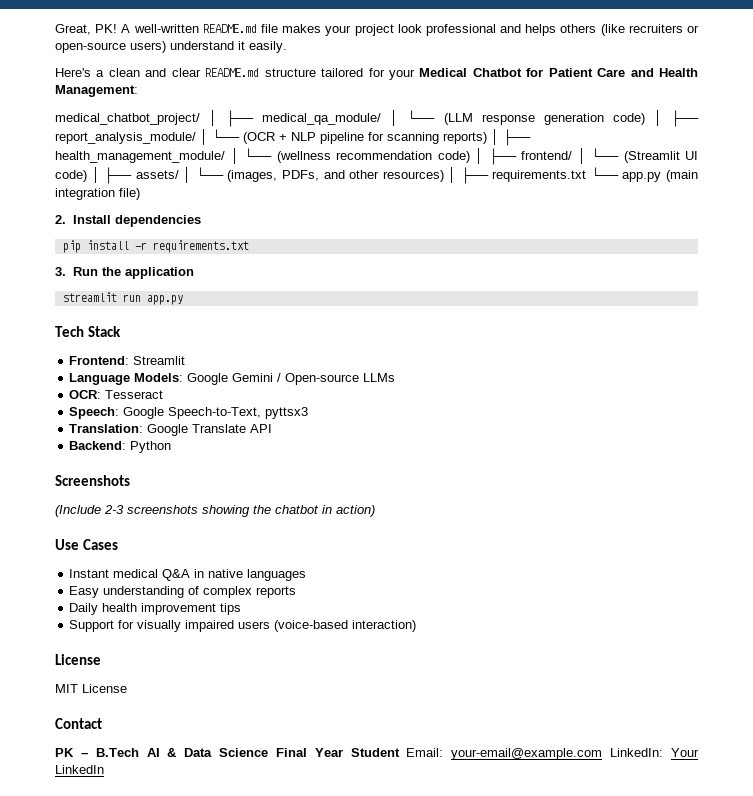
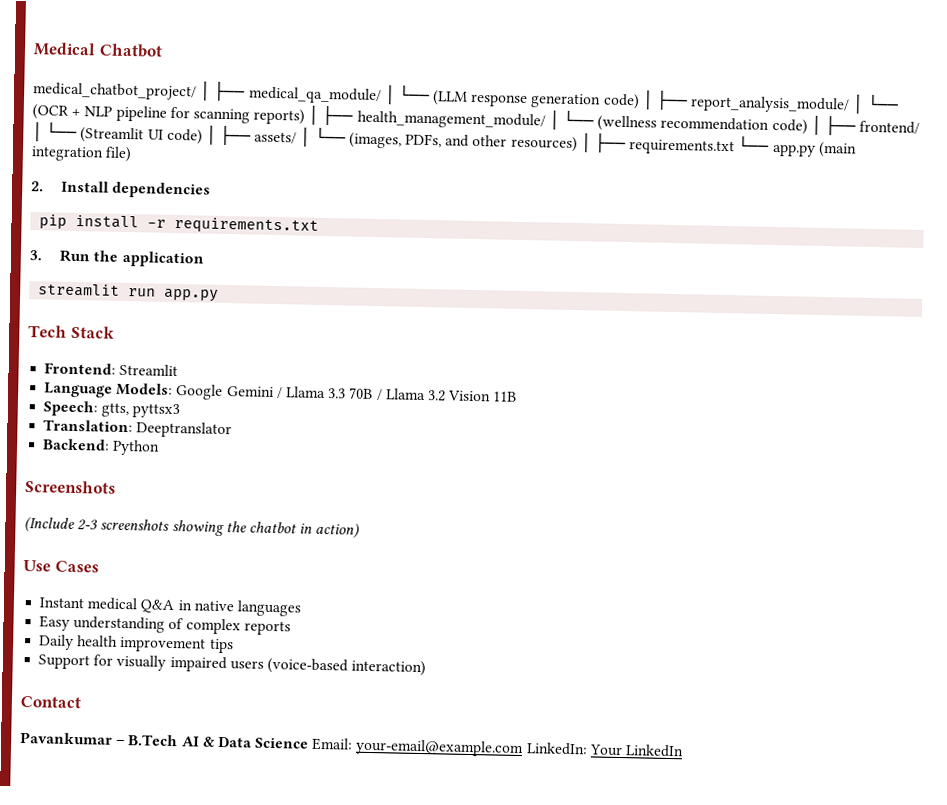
- Great, PK! A well-written README.md file makes your project look professional and helps others (like recruiters or open-source users) understand it easily.
- Here's a clean and clear README.md structure tailored for your Medical Chatbot for Patient Care and Health Management:
+ Medical Chatbot
- Language Models: Google Gemini / Open-source LLMs
- OCR: Tesseract
+ Language Models: Google Gemini / Llama 3.3 70B / Llama 3.2 Vision 11B
- Speech: Google Speech-to-Text, pyttsx3
+ Speech: gtts, pyttsx3
- Translation: Google Translate API
+ Translation: Deeptranslator
  Support for visually impaired users (voice-based interaction)
- License
- MIT License
- PK – B.Tech AI & Data Science Final Year Student Email: your-email@example.com LinkedIn: Your LinkedIn
+ Pavankumar – B.Tech AI & Data Science Email: your-email@example.com LinkedIn: Your LinkedIn

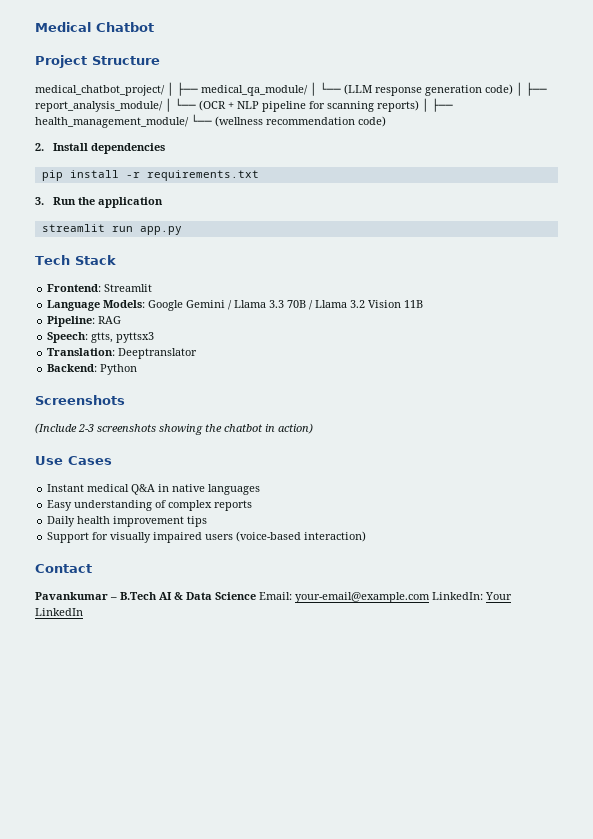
+ Project Structure
- medical_chatbot_project/ │ ├── medical_qa_module/ │ └── (LLM response generation code) │ ├── report_analysis_module/ │ └── (OCR + NLP pipeline for scanning reports) │ ├── health_management_module/ │ └── (wellness recommendation code) │ ├── frontend/ │ └── (Streamlit UI code) │ ├── assets/ │ └── (images, PDFs, and other resources) │ ├── requirements.txt └── app.py (main integration file)
+ medical_chatbot_project/ │ ├── medical_qa_module/ │ └── (LLM response generation code) │ ├── report_analysis_module/ │ └── (OCR + NLP pipeline for scanning reports) │ ├── health_management_module/ └── (wellness recommendation code)
+ Pipeline: RAG

